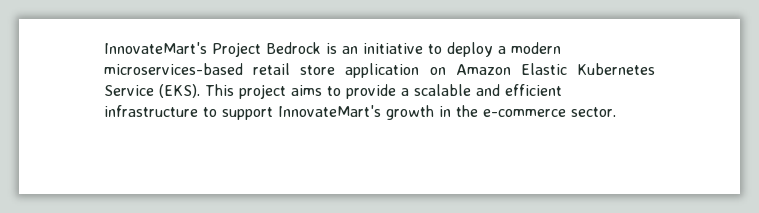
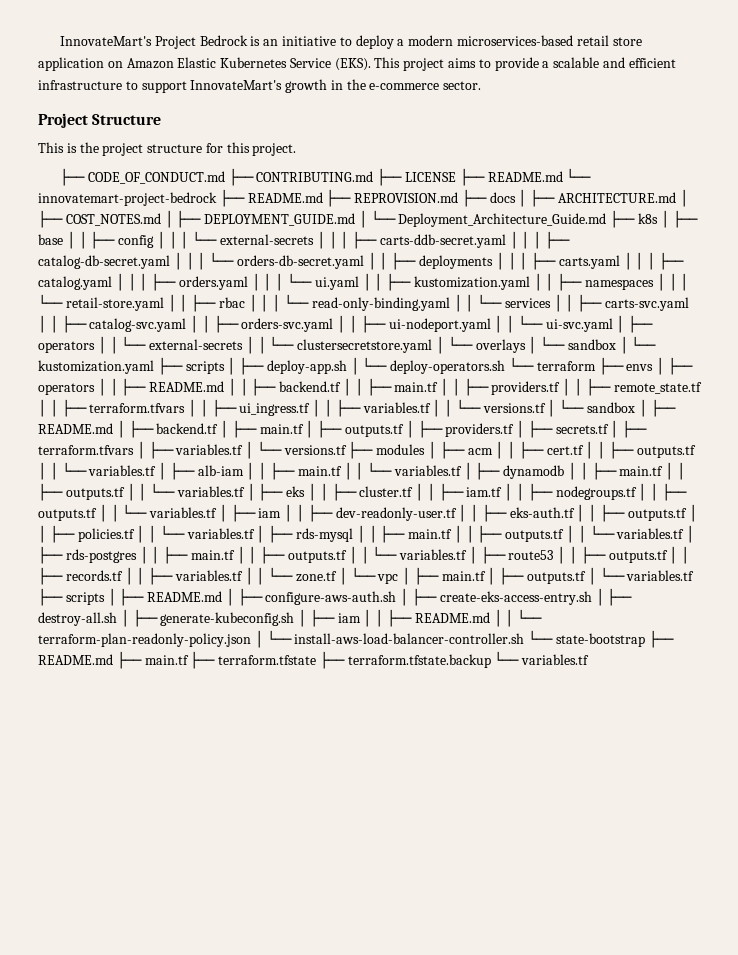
+ Project Structure
+ This is the project structure for this project.
+ ├── CODE_OF_CONDUCT.md ├── CONTRIBUTING.md ├── LICENSE ├── README.md └── innovatemart-project-bedrock ├── README.md ├── REPROVISION.md ├── docs │ ├── ARCHITECTURE.md │ ├── COST_NOTES.md │ ├── DEPLOYMENT_GUIDE.md │ └── Deployment_Architecture_Guide.md ├── k8s │ ├── base │ │ ├── config │ │ │ └── external-secrets │ │ │ ├── carts-ddb-secret.yaml │ │ │ ├── catalog-db-secret.yaml │ │ │ └── orders-db-secret.yaml │ │ ├── deployments │ │ │ ├── carts.yaml │ │ │ ├── catalog.yaml │ │ │ ├── orders.yaml │ │ │ └── ui.yaml │ │ ├── kustomization.yaml │ │ ├── namespaces │ │ │ └── retail-store.yaml │ │ ├── rbac │ │ │ └── read-only-binding.yaml │ │ └── services │ │ ├── carts-svc.yaml │ │ ├── catalog-svc.yaml │ │ ├── orders-svc.yaml │ │ ├── ui-nodeport.yaml │ │ └── ui-svc.yaml │ ├── operators │ │ └── external-secrets │ │ └── clustersecretstore.yaml │ └── overlays │ └── sandbox │ └── kustomization.yaml ├── scripts │ ├── deploy-app.sh │ └── deploy-operators.sh └── terraform ├── envs │ ├── operators │ │ ├── README.md │ │ ├── backend.tf │ │ ├── main.tf │ │ ├── providers.tf │ │ ├── remote_state.tf │ │ ├── terraform.tfvars │ │ ├── ui_ingress.tf │ │ ├── variables.tf │ │ └── versions.tf │ └── sandbox │ ├── README.md │ ├── backend.tf │ ├── main.tf │ ├── outputs.tf │ ├── providers.tf │ ├── secrets.tf │ ├── terraform.tfvars │ ├── variables.tf │ └── versions.tf ├── modules │ ├── acm │ │ ├── cert.tf │ │ ├── outputs.tf │ │ └── variables.tf │ ├── alb-iam │ │ ├── main.tf │ │ └── variables.tf │ ├── dynamodb │ │ ├── main.tf │ │ ├── outputs.tf │ │ └── variables.tf │ ├── eks │ │ ├── cluster.tf │ │ ├── iam.tf │ │ ├── nodegroups.tf │ │ ├── outputs.tf │ │ └── variables.tf │ ├── iam │ │ ├── dev-readonly-user.tf │ │ ├── eks-auth.tf │ │ ├── outputs.tf │ │ ├── policies.tf │ │ └── variables.tf │ ├── rds-mysql │ │ ├── main.tf │ │ ├── outputs.tf │ │ └── variables.tf │ ├── rds-postgres │ │ ├── main.tf │ │ ├── outputs.tf │ │ └── variables.tf │ ├── route53 │ │ ├── outputs.tf │ │ ├── records.tf │ │ ├── variables.tf │ │ └── zone.tf │ └── vpc │ ├── main.tf │ ├── outputs.tf │ └── variables.tf ├── scripts │ ├── README.md │ ├── configure-aws-auth.sh │ ├── create-eks-access-entry.sh │ ├── destroy-all.sh │ ├── generate-kubeconfig.sh │ ├── iam │ │ ├── README.md │ │ └── terraform-plan-readonly-policy.json │ └── install-aws-load-balancer-controller.sh └── state-bootstrap ├── README.md ├── main.tf ├── terraform.tfstate ├── terraform.tfstate.backup └── variables.tf

